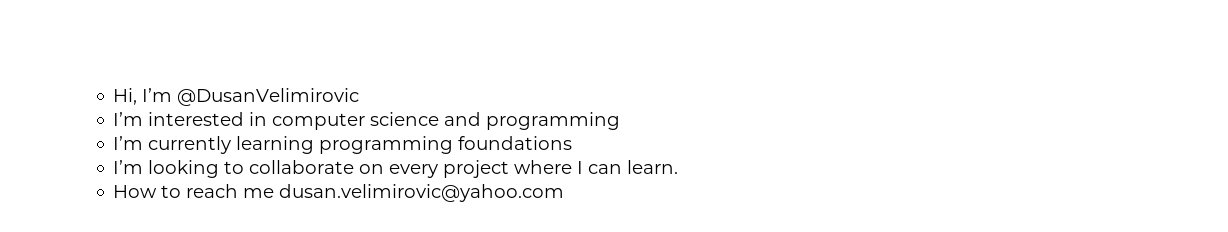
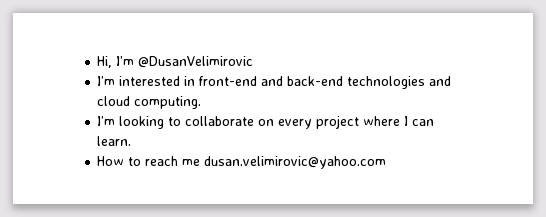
- I’m interested in computer science and programming
- I’m currently learning programming foundations
+ I’m interested in front-end and back-end technologies and cloud computing.

